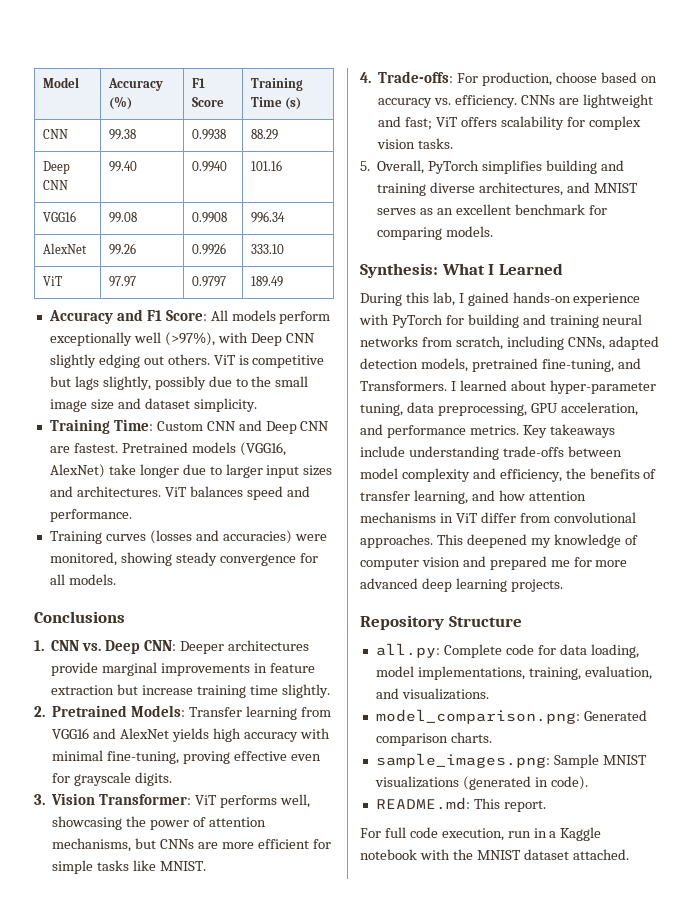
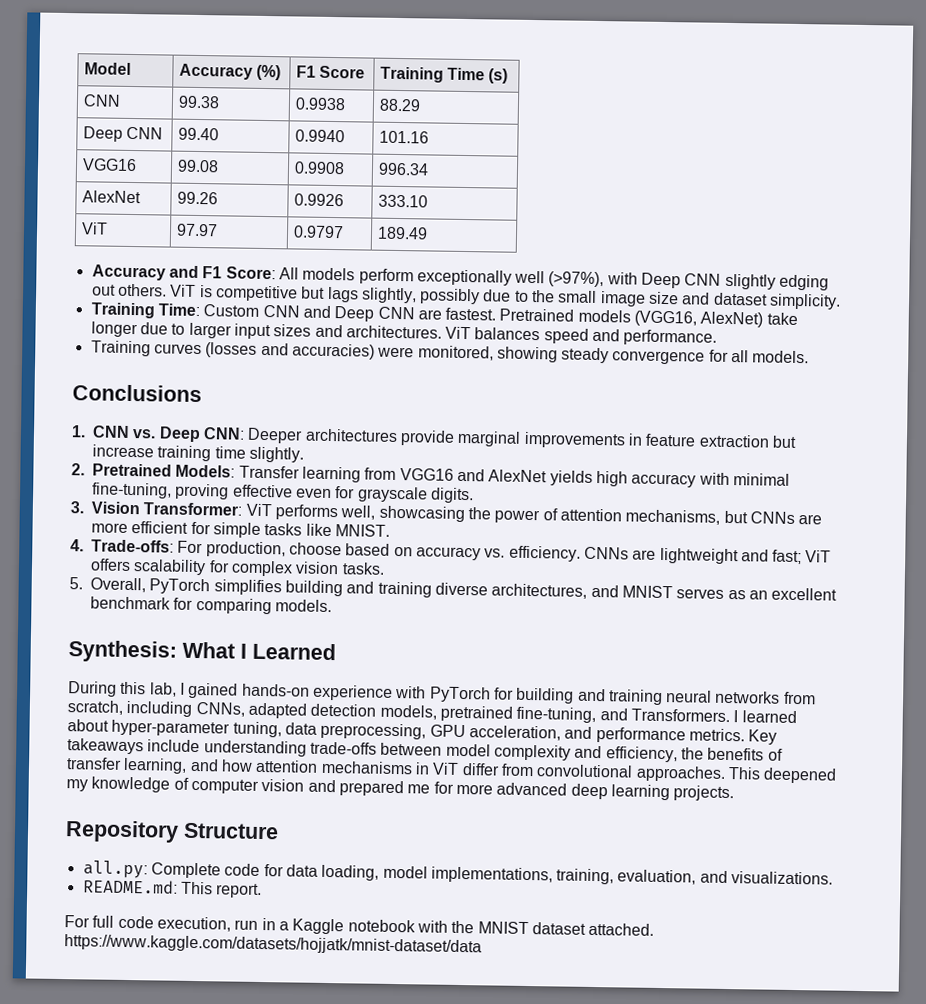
- model_comparison.png: Generated comparison charts.
- sample_images.png: Sample MNIST visualizations (generated in code).
- For full code execution, run in a Kaggle notebook with the MNIST dataset attached.
+ For full code execution, run in a Kaggle notebook with the MNIST dataset attached. https://www.kaggle.com/datasets/hojjatk/mnist-dataset/data

